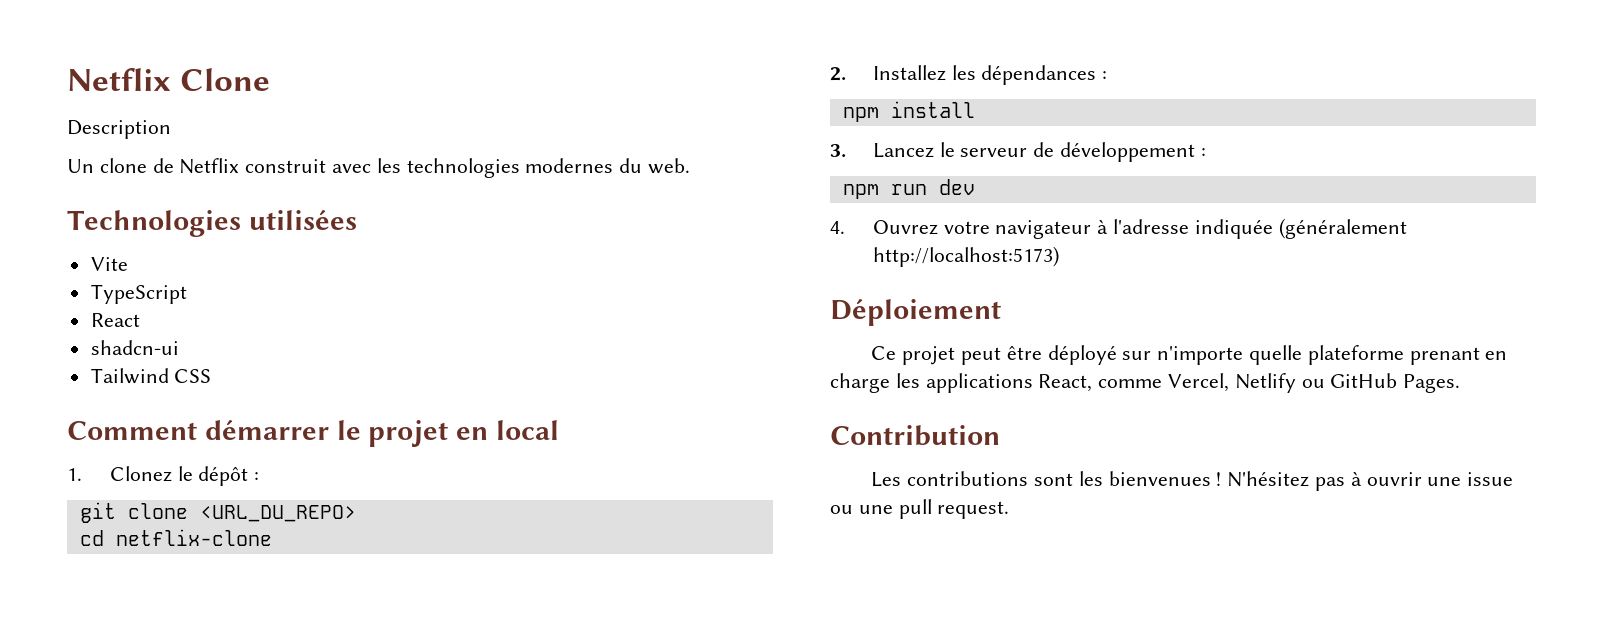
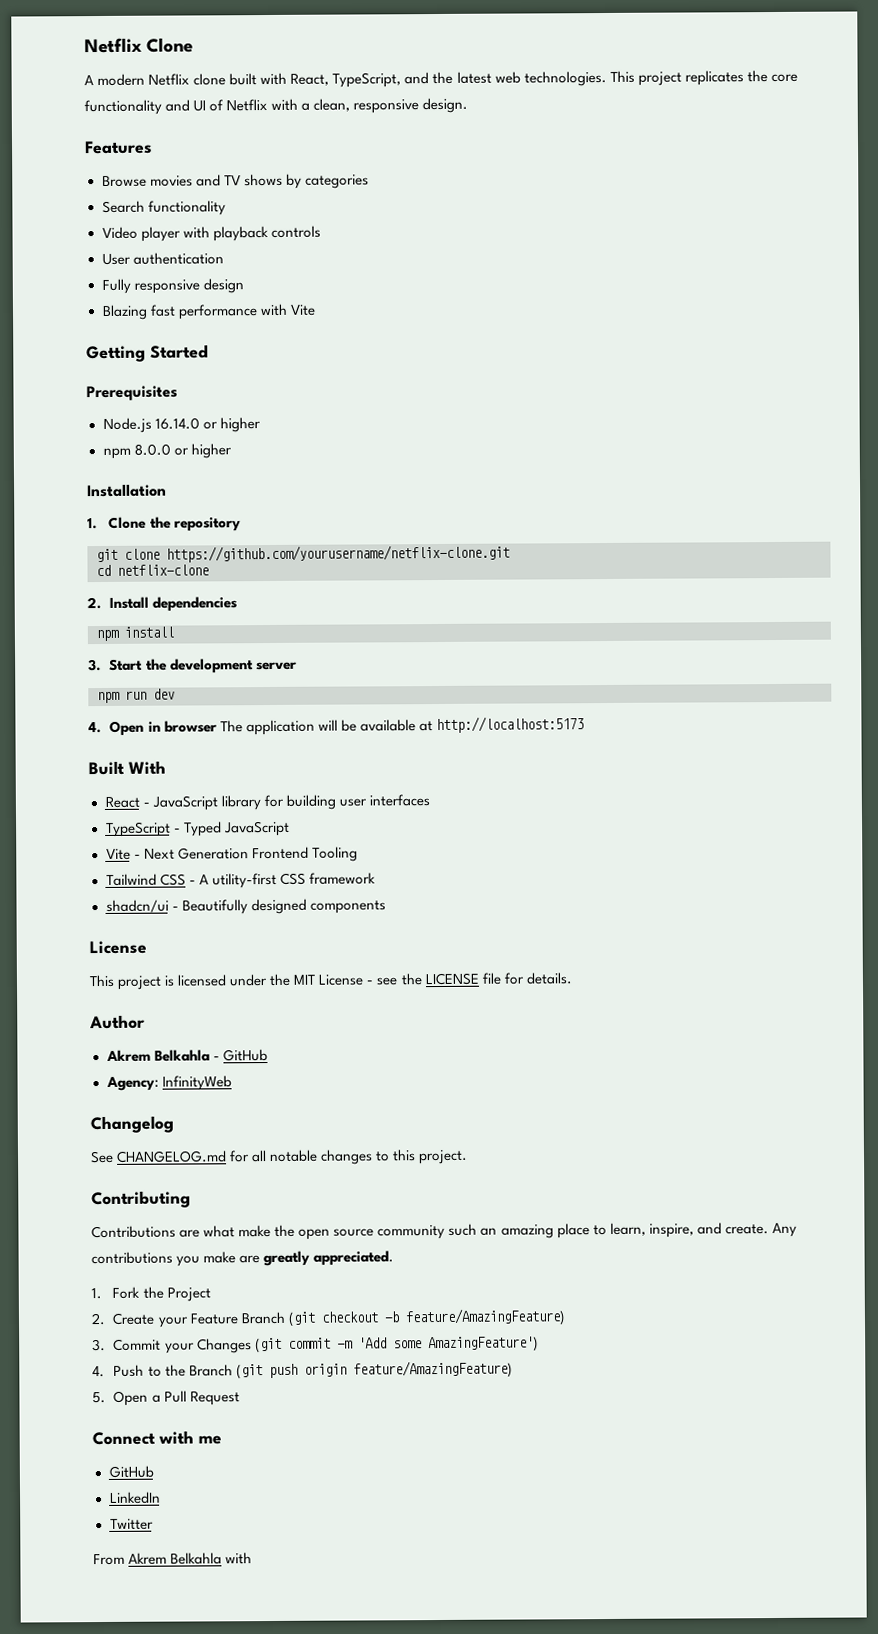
- Description
- Un clone de Netflix construit avec les technologies modernes du web.
- Technologies utilisées
- Vite
- TypeScript
- React
- shadcn-ui
- Tailwind CSS
- Comment démarrer le projet en local
- 1. Clonez le dépôt :
+ A modern Netflix clone built with React, TypeScript, and the latest web technologies. This project replicates the core functionality and UI of Netflix with a clean, responsive design.
+ Features
+ Browse movies and TV shows by categories
+ Search functionality
+ Video player with playback controls
+ User authentication
+ Fully responsive design
+ Blazing fast performance with Vite
+ Getting Started
+ Prerequisites
+ Node.js 16.14.0 or higher
+ npm 8.0.0 or higher
+ Installation
+ 1. Clone the repository
- git clone <URL_DU_REPO>
+ git clone https://github.com/yourusername/netflix-clone.git
- 2. Installez les dépendances :
+ 2. Install dependencies
- 3. Lancez le serveur de développement :
+ 3. Start the development server
  npm run dev
- 4. Ouvrez votre navigateur à l'adresse indiquée (généralement http://localhost:5173)
- Déploiement
- Ce projet peut être déployé sur n'importe quelle plateforme prenant en charge les applications React, comme Vercel, Netlify ou GitHub Pages.
- Contribution
- Les contributions sont les bienvenues ! N'hésitez pas à ouvrir une issue ou une pull request.
+ 4. Open in browser The application will be available at http://localhost:5173
+ Built With
+ React - JavaScript library for building user interfaces
+ TypeScript - Typed JavaScript
+ Vite - Next Generation Frontend Tooling
+ Tailwind CSS - A utility-first CSS framework
+ shadcn/ui - Beautifully designed components
+ License
+ This project is licensed under the MIT License - see the LICENSE file for details.
+ Author
+ Akrem Belkahla - GitHub
+ Agency: InfinityWeb
+ Changelog
+ See CHANGELOG.md for all notable changes to this project.
+ Contributing
+ Contributions are what make the open source community such an amazing place to learn, inspire, and create. Any contributions you make are greatly appreciated.
+ 1. Fork the Project
+ 2. Create your Feature Branch (git checkout -b feature/AmazingFeature)
+ 3. Commit your Changes (git commit -m 'Add some AmazingFeature')
+ 4. Push to the Branch (git push origin feature/AmazingFeature)
+ 5. Open a Pull Request
+ Connect with me
+ GitHub
+ LinkedIn
+ Twitter
+ From Akrem Belkahla with

